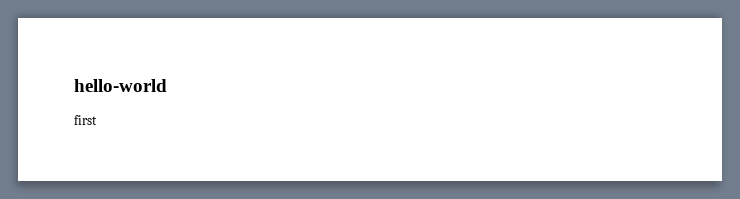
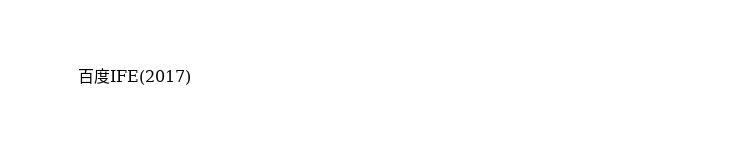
- hello-world
- first
+ 百度IFE(2017)

